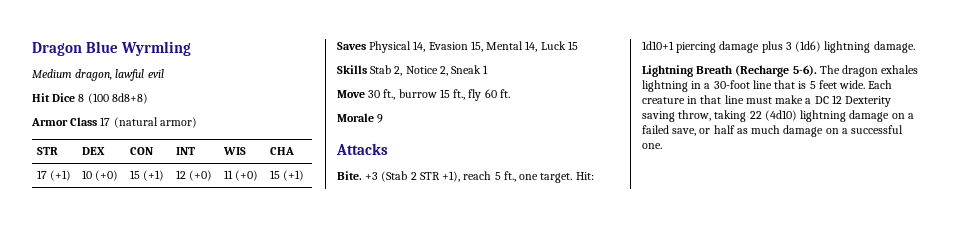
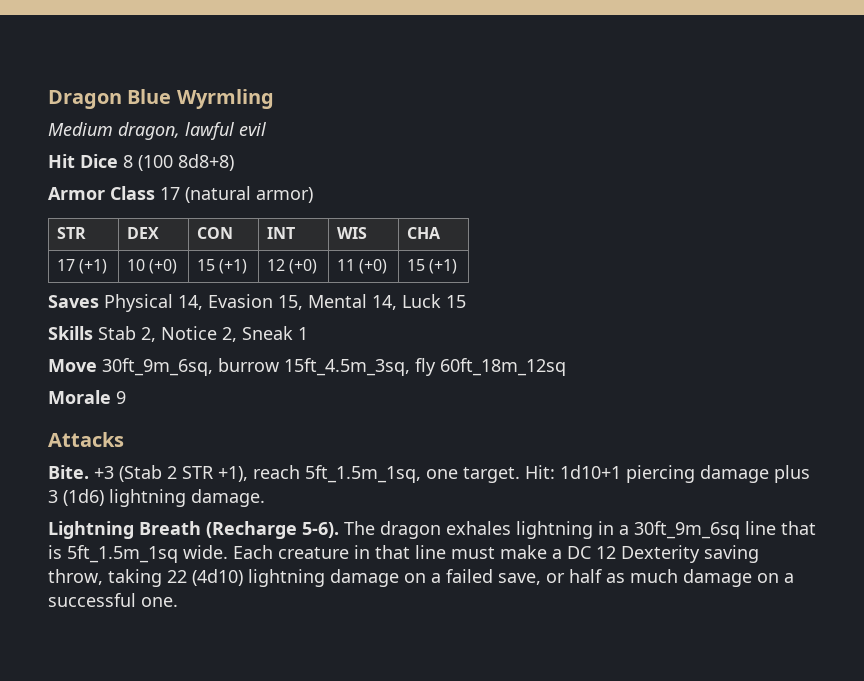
- Move 30 ft., burrow 15 ft., fly 60 ft.
+ Move 30ft_9m_6sq, burrow 15ft_4.5m_3sq, fly 60ft_18m_12sq
- +3 (Stab 2 STR +1), reach 5 ft., one target.
+ +3 (Stab 2 STR +1), reach 5ft_1.5m_1sq, one target.
- The dragon exhales lightning in a 30-foot line that is 5 feet wide.
+ The dragon exhales lightning in a 30ft_9m_6sq line that is 5ft_1.5m_1sq wide.

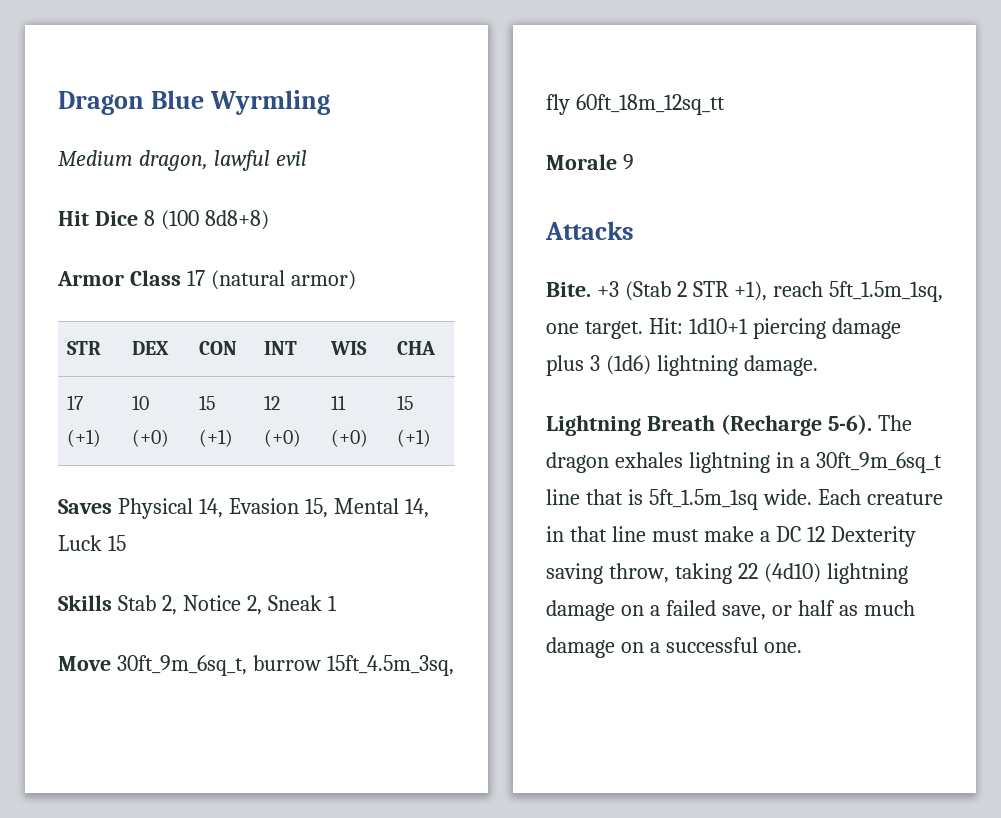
- Move 30ft_9m_6sq, burrow 15ft_4.5m_3sq, fly 60ft_18m_12sq
+ Move 30ft_9m_6sq_t, burrow 15ft_4.5m_3sq, fly 60ft_18m_12sq_tt
- The dragon exhales lightning in a 30ft_9m_6sq line that is 5ft_1.5m_1sq wide.
+ The dragon exhales lightning in a 30ft_9m_6sq_t line that is 5ft_1.5m_1sq wide.

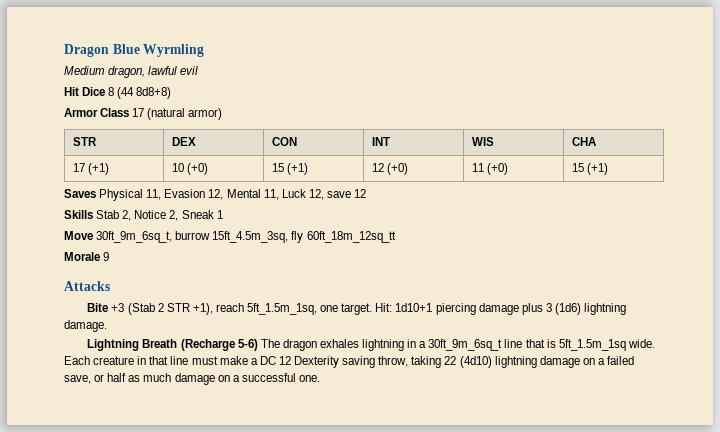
- Hit Dice 8 (100 8d8+8)
+ Hit Dice 8 (44 8d8+8)
- Saves Physical 14, Evasion 15, Mental 14, Luck 15
+ Saves Physical 11, Evasion 12, Mental 11, Luck 12, save 12
- Bite. +3 (Stab 2 STR +1), reach 5ft_1.5m_1sq, one target.
+ Bite +3 (Stab 2 STR +1), reach 5ft_1.5m_1sq, one target.
- Lightning Breath (Recharge 5-6). The dragon exhales lightning in a 30ft_9m_6sq_t line that is 5ft_1.5m_1sq wide.
+ Lightning Breath (Recharge 5-6) The dragon exhales lightning in a 30ft_9m_6sq_t line that is 5ft_1.5m_1sq wide.

